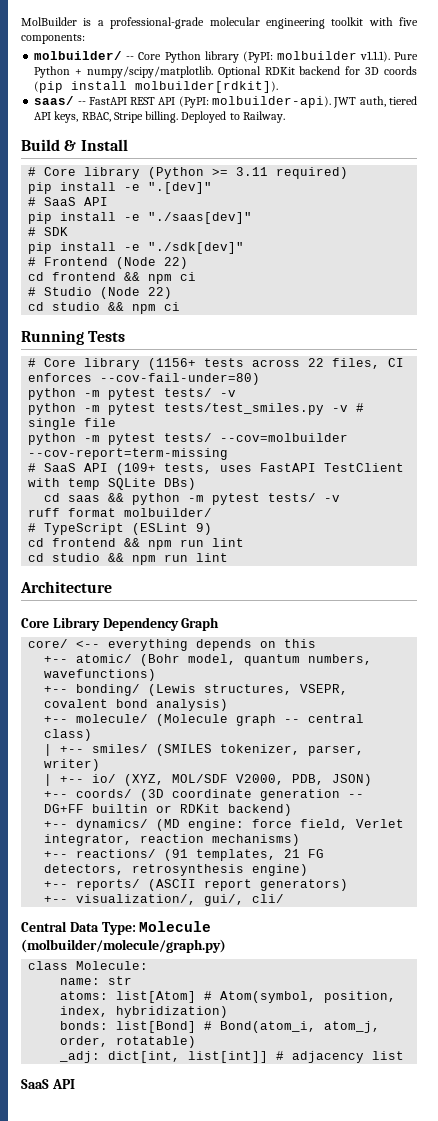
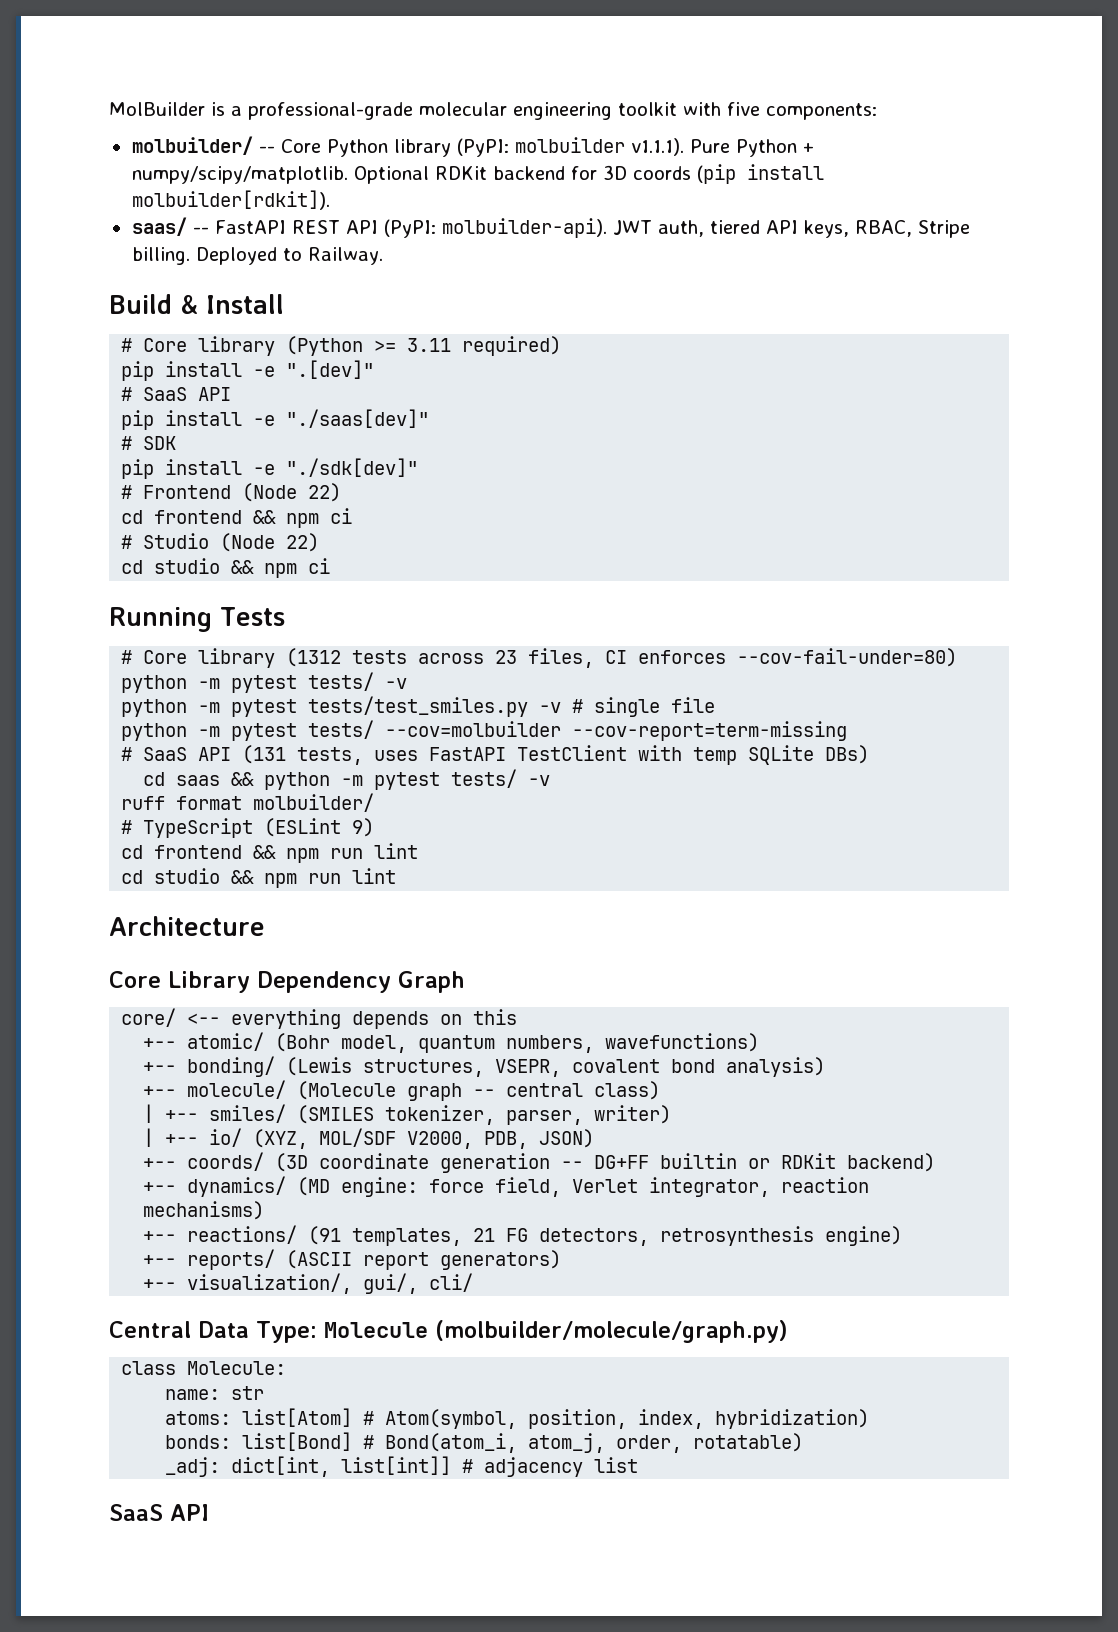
- # Core library (1156+ tests across 22 files, CI enforces --cov-fail-under=80)
+ # Core library (1312 tests across 23 files, CI enforces --cov-fail-under=80)
- # SaaS API (109+ tests, uses FastAPI TestClient with temp SQLite DBs)
+ # SaaS API (131 tests, uses FastAPI TestClient with temp SQLite DBs)

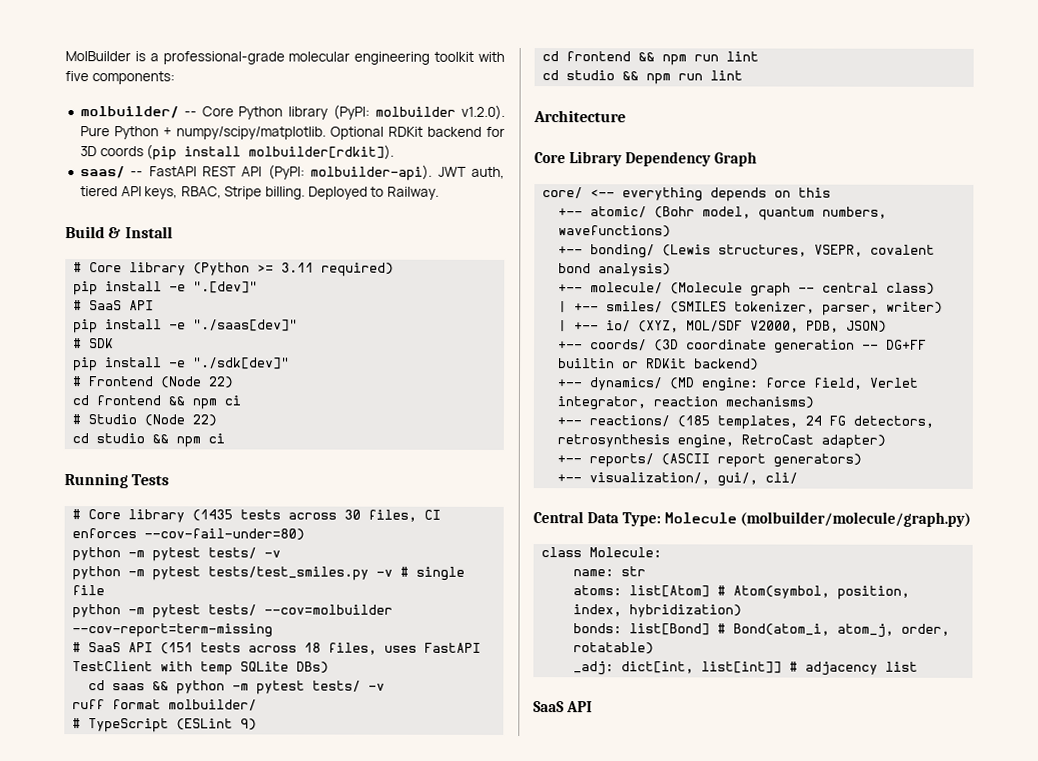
- molbuilder/ -- Core Python library (PyPI: molbuilder v1.1.1). Pure Python + numpy/scipy/matplotlib.
+ molbuilder/ -- Core Python library (PyPI: molbuilder v1.2.0). Pure Python + numpy/scipy/matplotlib.
- # Core library (1312 tests across 23 files, CI enforces --cov-fail-under=80)
+ # Core library (1435 tests across 30 files, CI enforces --cov-fail-under=80)
- # SaaS API (131 tests, uses FastAPI TestClient with temp SQLite DBs)
+ # SaaS API (151 tests across 18 files, uses FastAPI TestClient with temp SQLite DBs)
- +-- reactions/ (91 templates, 21 FG detectors, retrosynthesis engine)
+ +-- reactions/ (185 templates, 24 FG detectors, retrosynthesis engine, RetroCast adapter)

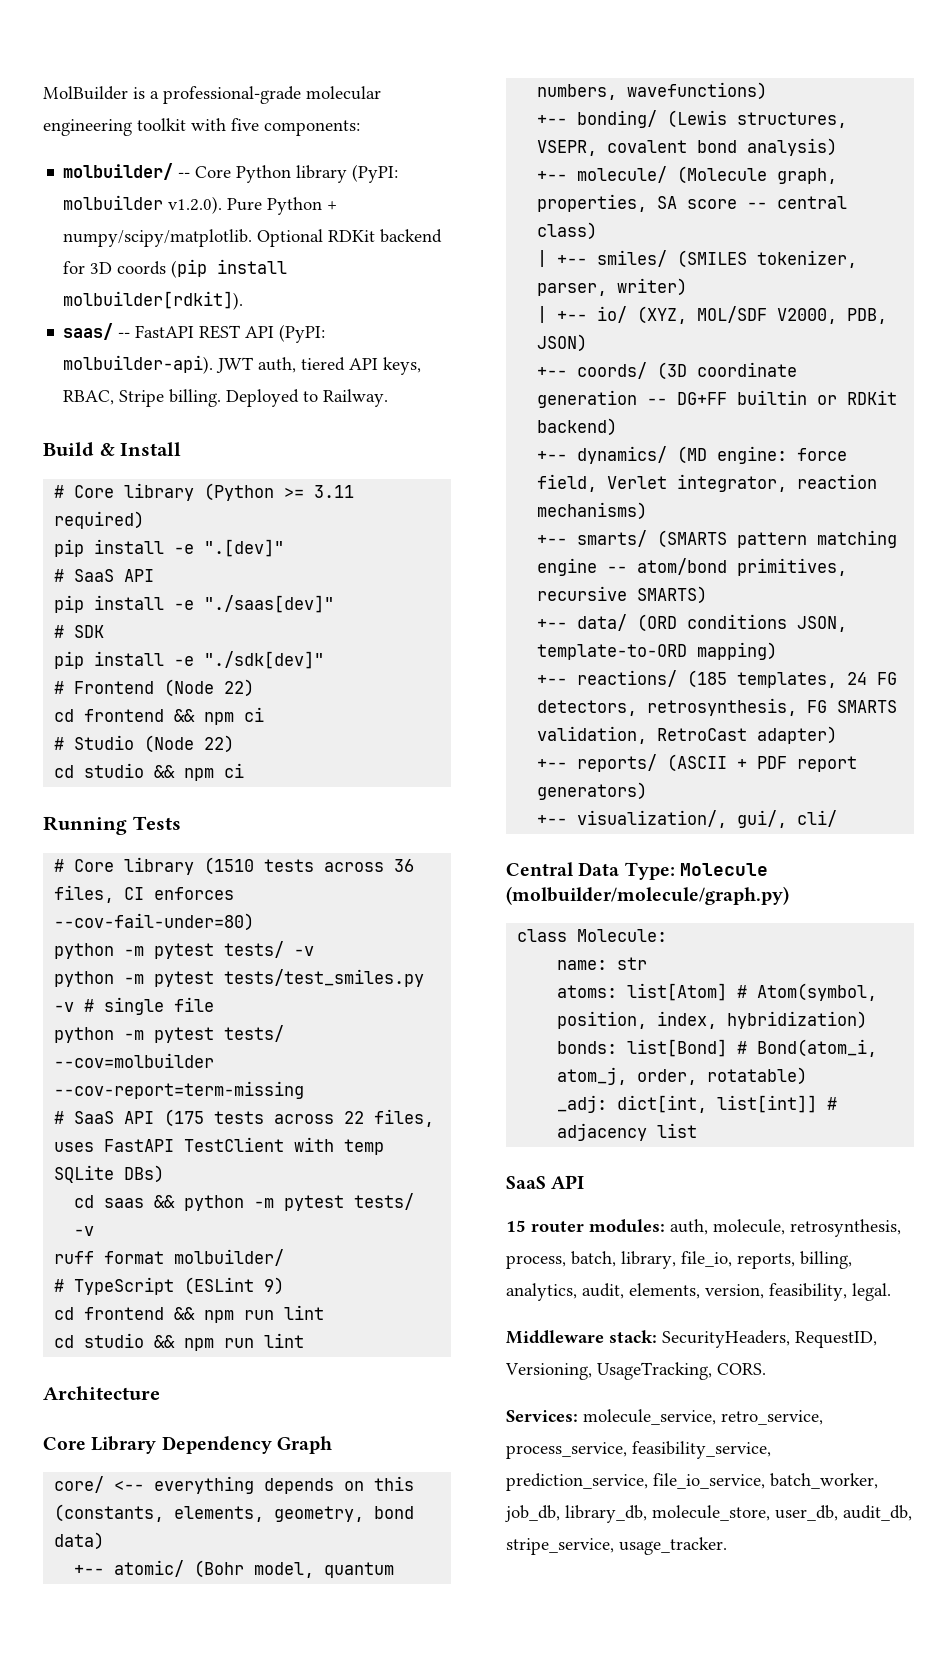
- # Core library (1435 tests across 30 files, CI enforces --cov-fail-under=80)
+ # Core library (1510 tests across 36 files, CI enforces --cov-fail-under=80)
- # SaaS API (151 tests across 18 files, uses FastAPI TestClient with temp SQLite DBs)
+ # SaaS API (175 tests across 22 files, uses FastAPI TestClient with temp SQLite DBs)
- core/ <-- everything depends on this
+ core/ <-- everything depends on this (constants, elements, geometry, bond data)
- +-- molecule/ (Molecule graph -- central class)
+ +-- molecule/ (Molecule graph, properties, SA score -- central class)
+ +-- smarts/ (SMARTS pattern matching engine -- atom/bond primitives, recursive SMARTS)
+ +-- data/ (ORD conditions JSON, template-to-ORD mapping)
- +-- reactions/ (185 templates, 24 FG detectors, retrosynthesis engine, RetroCast adapter)
+ +-- reactions/ (185 templates, 24 FG detectors, retrosynthesis, FG SMARTS validation, RetroCast adapter)
- +-- reports/ (ASCII report generators)
+ +-- reports/ (ASCII + PDF report generators)
+ 15 router modules: auth, molecule, retrosynthesis, process, batch, library, file_io, reports, billing, analytics, audit, elements, version, feasibility, legal.
+ Middleware stack: SecurityHeaders, RequestID, Versioning, UsageTracking, CORS.
+ Services: molecule_service, retro_service, process_service, feasibility_service, prediction_service, file_io_service, batch_worker, job_db, library_db, molecule_store, user_db, audit_db, stripe_service, usage_tracker.

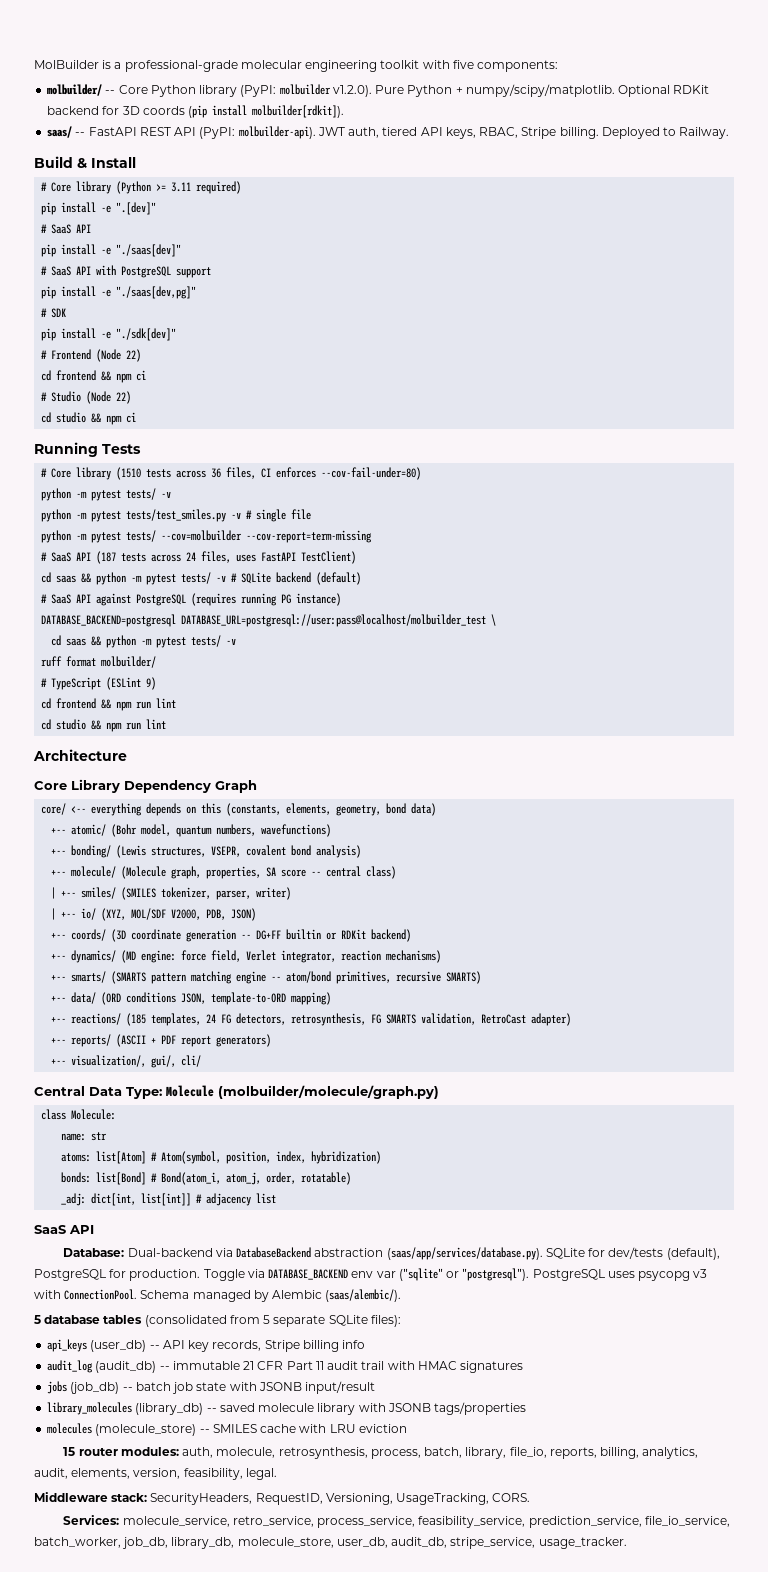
+ # SaaS API with PostgreSQL support
+ pip install -e "./saas[dev,pg]"
- # SaaS API (175 tests across 22 files, uses FastAPI TestClient with temp SQLite DBs)
+ # SaaS API (187 tests across 24 files, uses FastAPI TestClient)
+ cd saas && python -m pytest tests/ -v # SQLite backend (default)
+ # SaaS API against PostgreSQL (requires running PG instance)
+ DATABASE_BACKEND=postgresql DATABASE_URL=postgresql://user:pass@localhost/molbuilder_test \
+ Database: Dual-backend via DatabaseBackend abstraction (saas/app/services/database.py). SQLite for dev/tests (default), PostgreSQL for production. Toggle via DATABASE_BACKEND env var ("sqlite" or "postgresql"). PostgreSQL uses psycopg v3 with ConnectionPool. Schema managed by Alembic (saas/alembic/).
+ 5 database tables (consolidated from 5 separate SQLite files):
+ api_keys (user_db) -- API key records, Stripe billing info
+ audit_log (audit_db) -- immutable 21 CFR Part 11 audit trail with HMAC signatures
+ jobs (job_db) -- batch job state with JSONB input/result
+ library_molecules (library_db) -- saved molecule library with JSONB tags/properties
+ molecules (molecule_store) -- SMILES cache with LRU eviction

